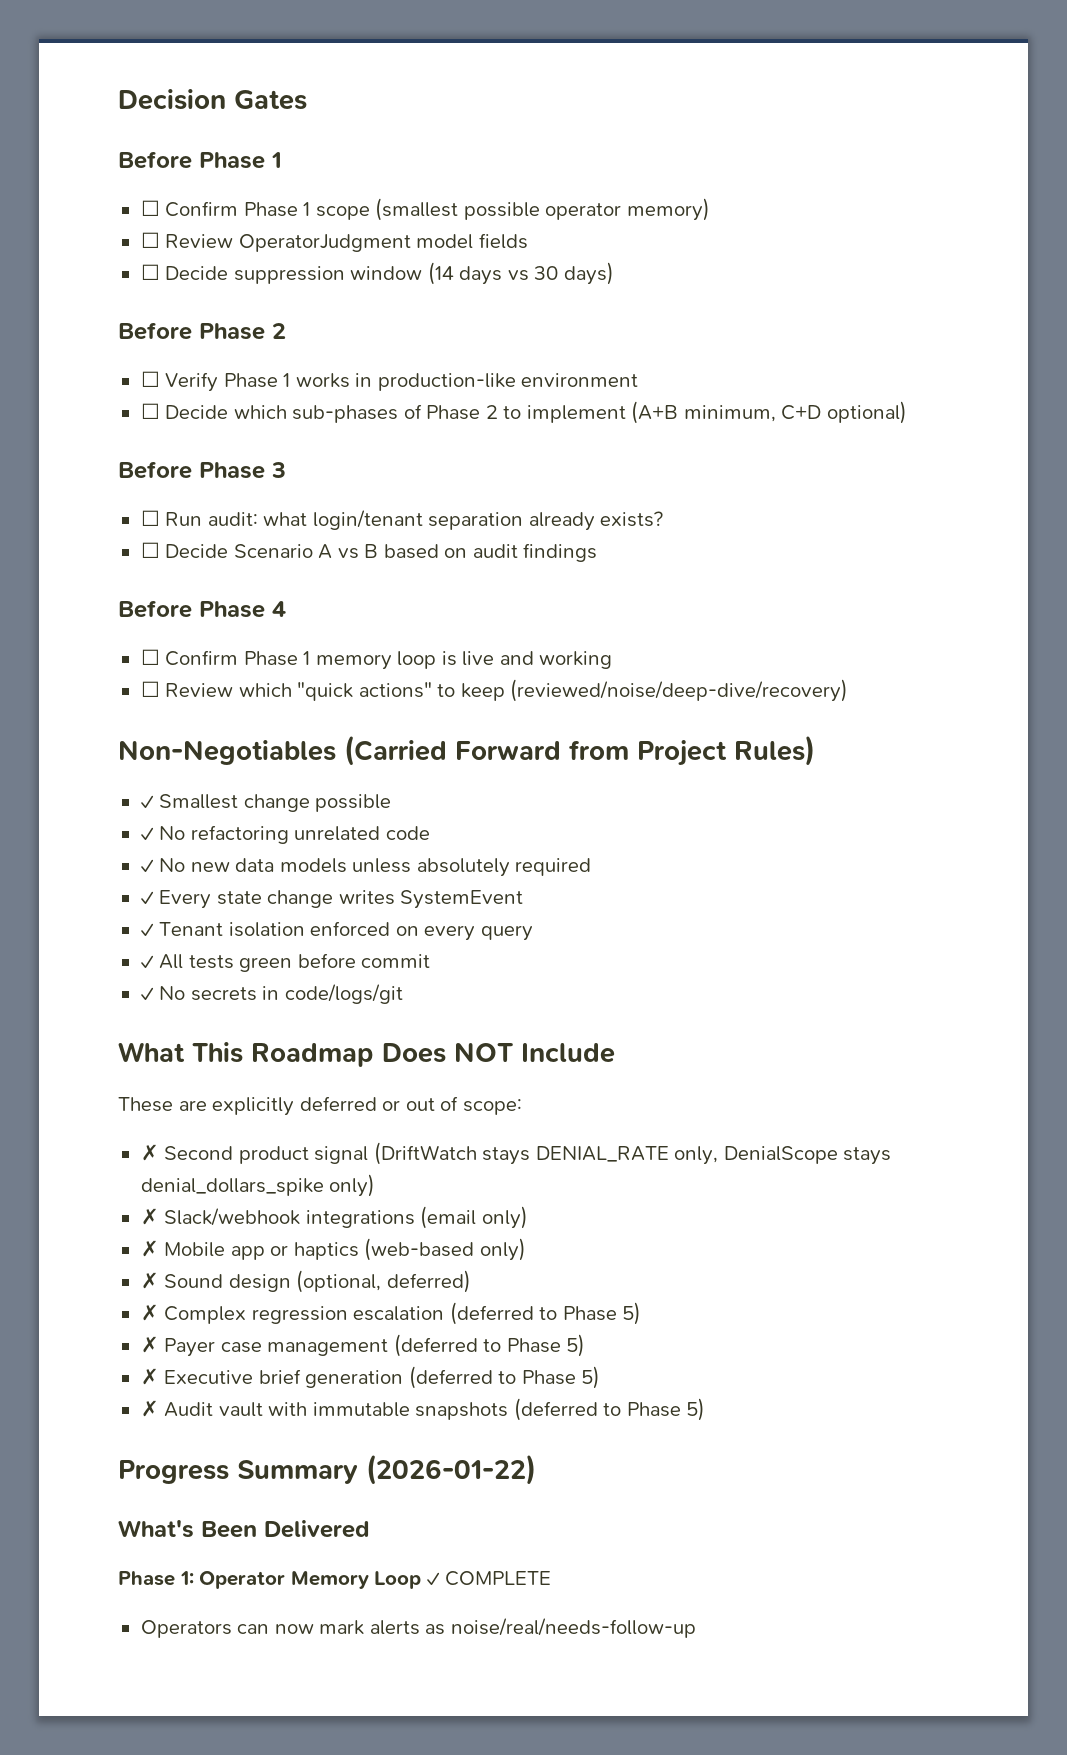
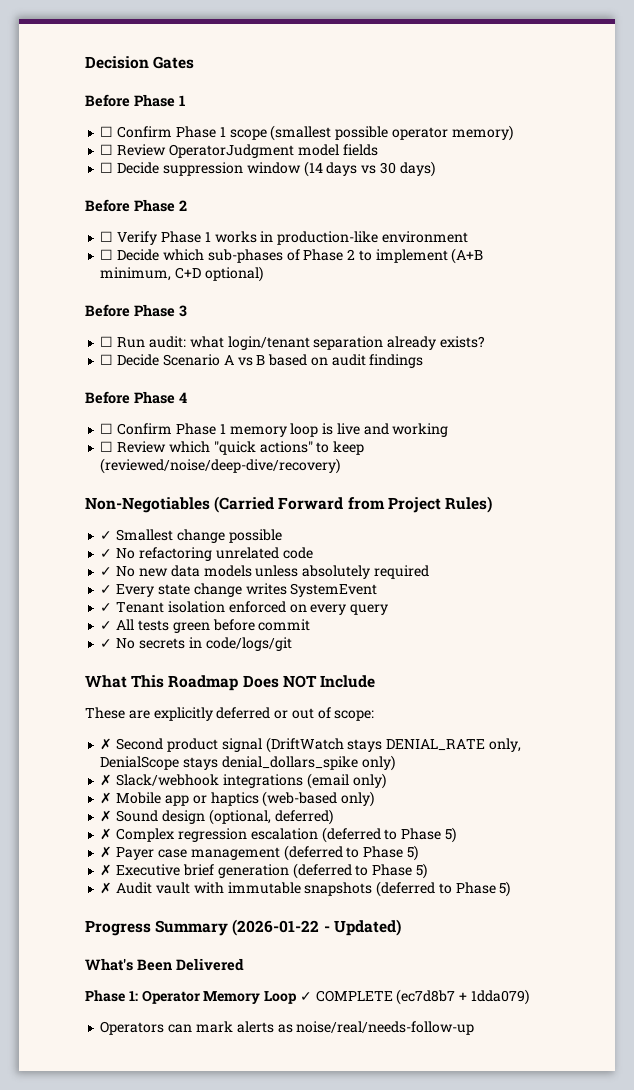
- Progress Summary (2026-01-22)
+ Progress Summary (2026-01-22 - Updated)
- Phase 1: Operator Memory Loop ✓ COMPLETE
+ Phase 1: Operator Memory Loop ✓ COMPLETE (ec7d8b7 + 1dda079)
- Operators can now mark alerts as noise/real/needs-follow-up
+ Operators can mark alerts as noise/real/needs-follow-up

